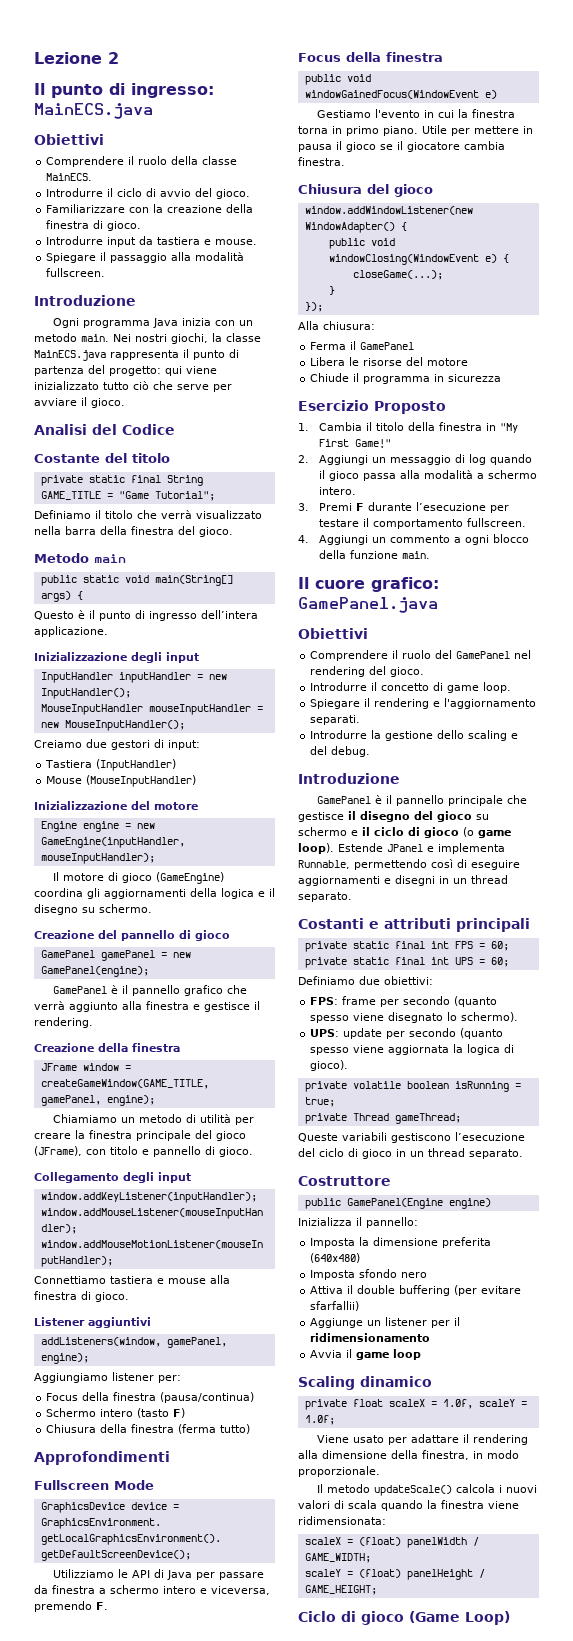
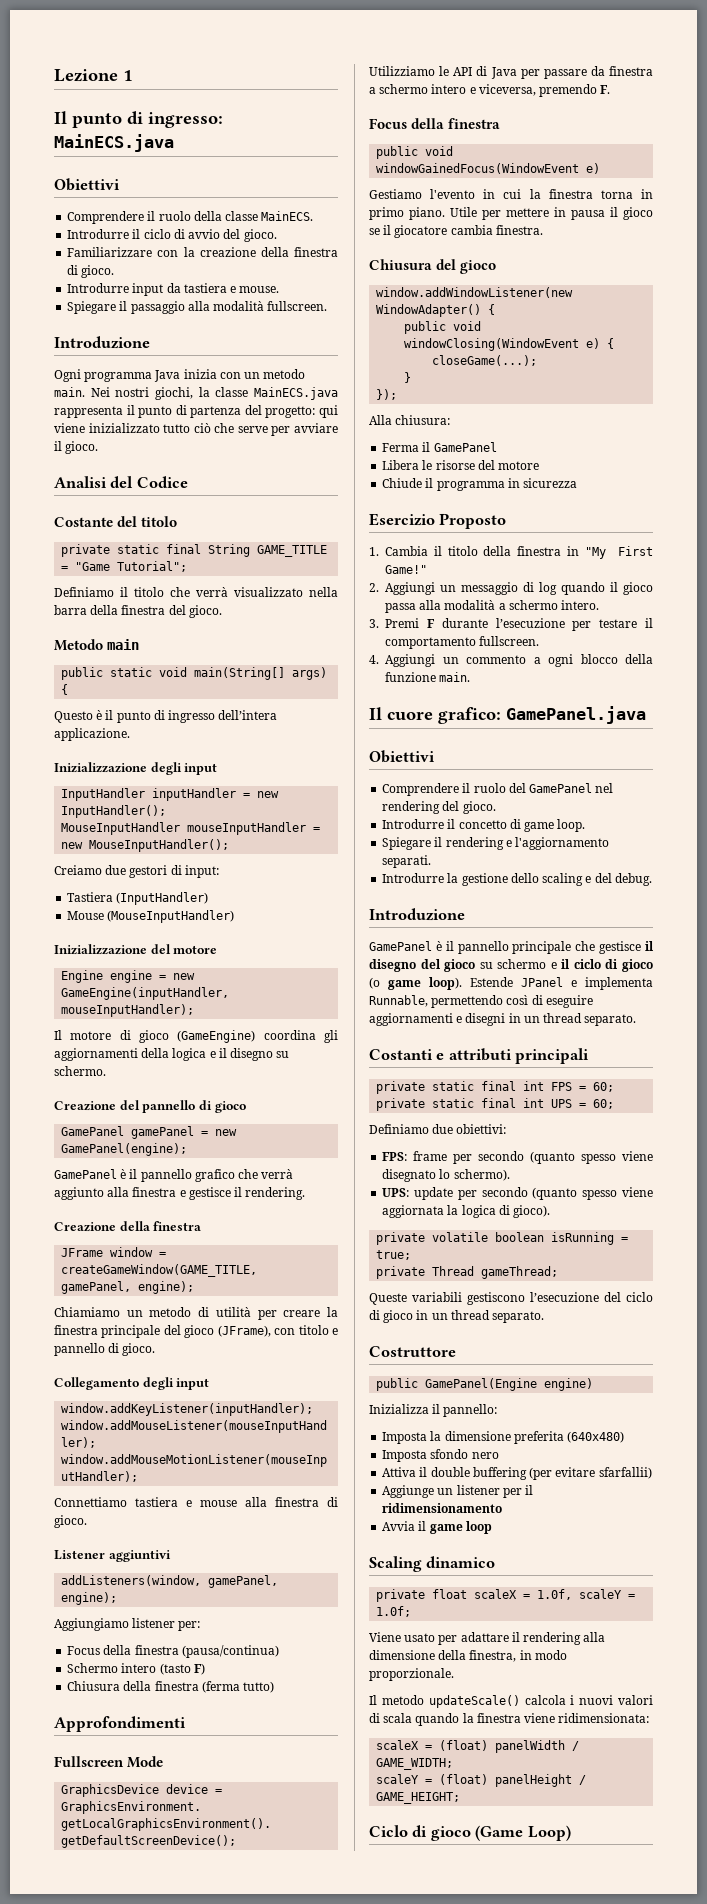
- Lezione 2
+ Lezione 1

